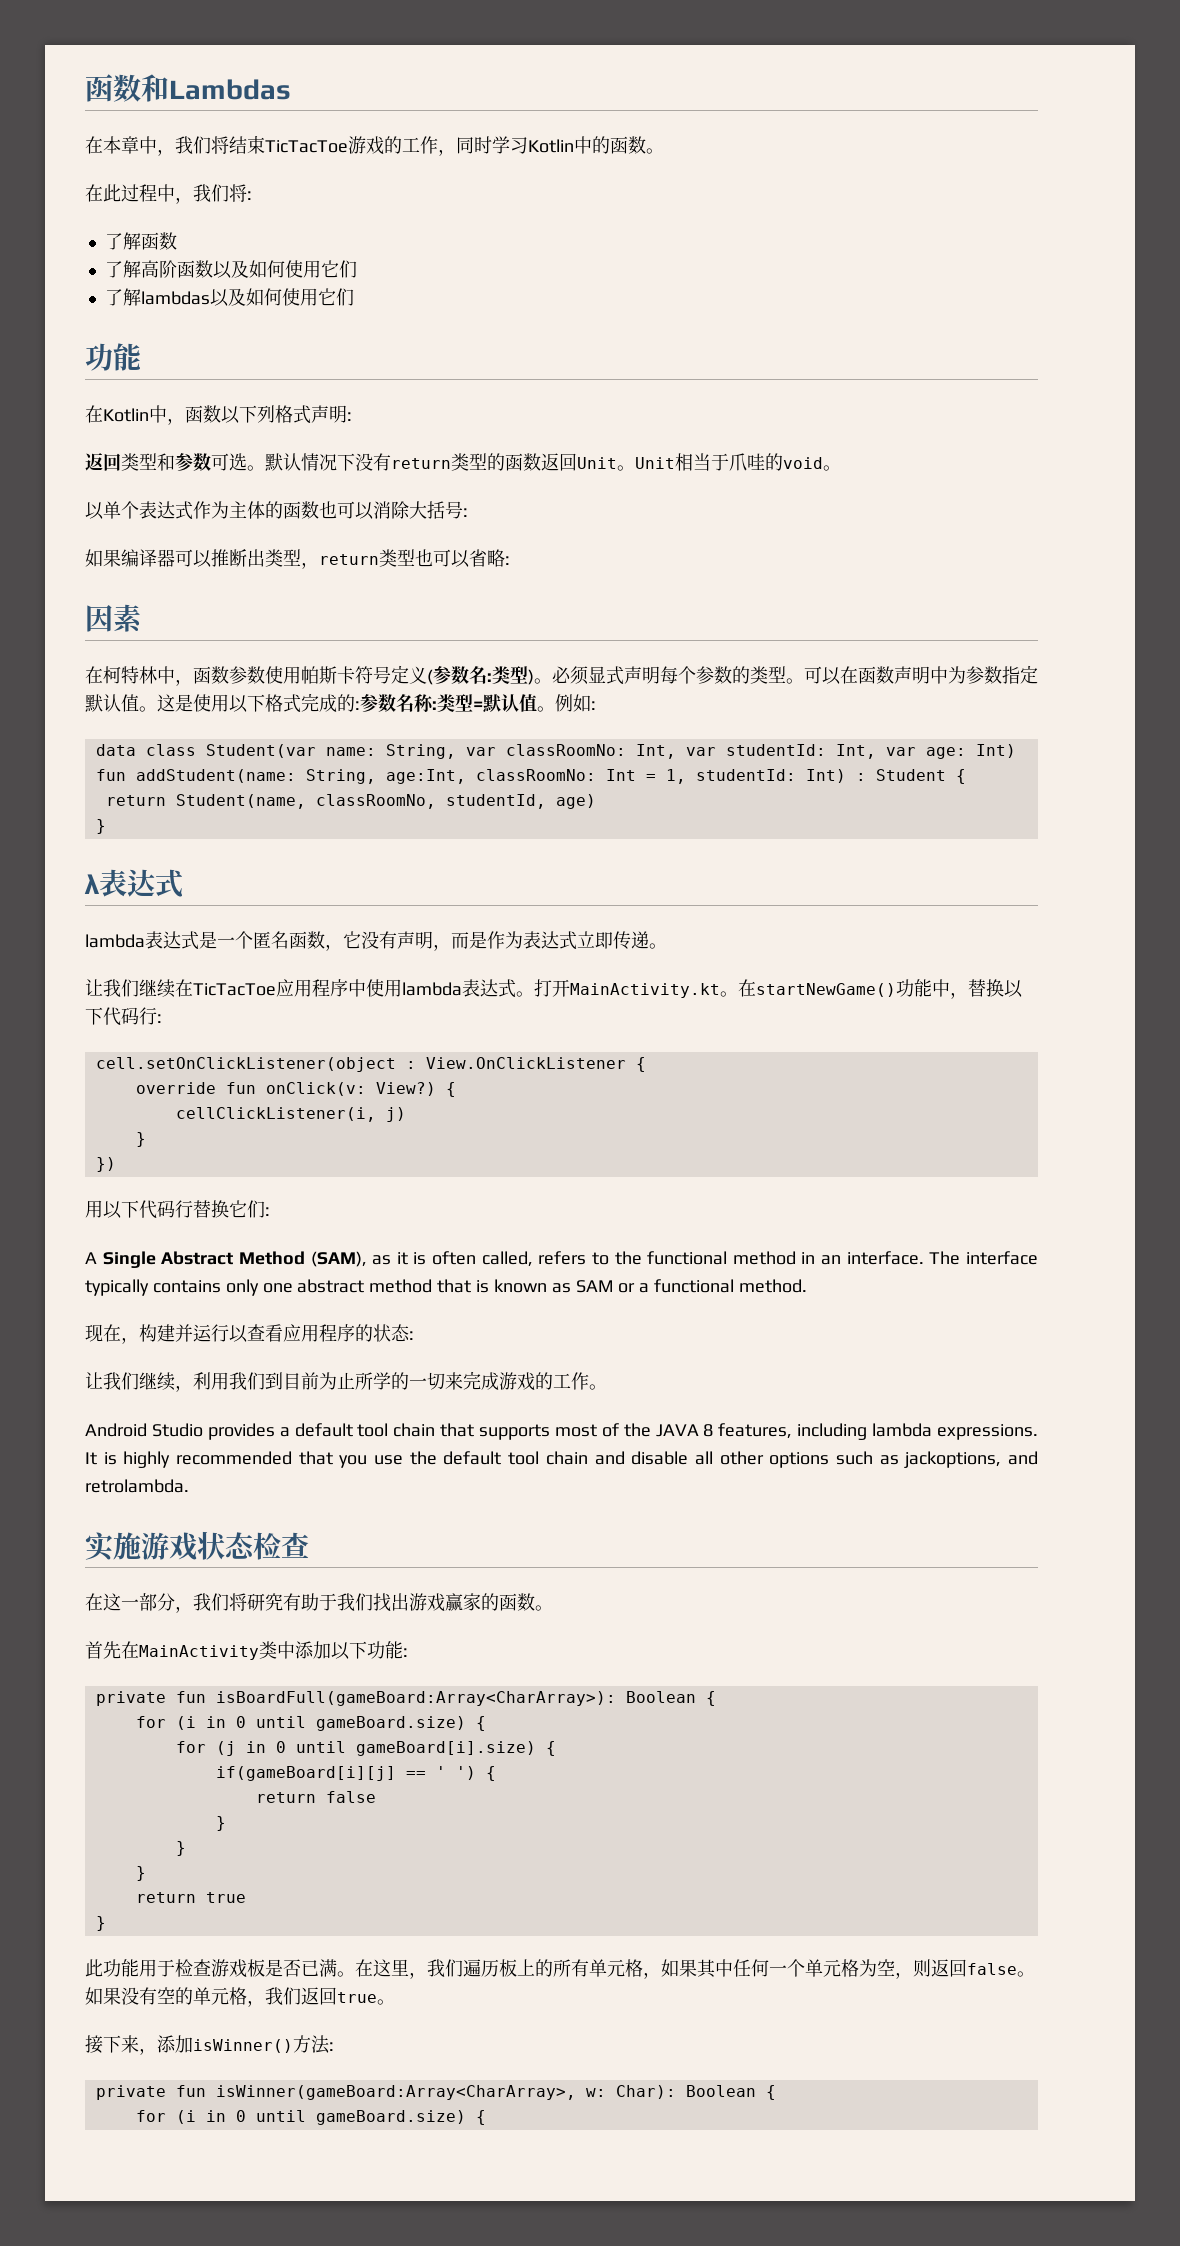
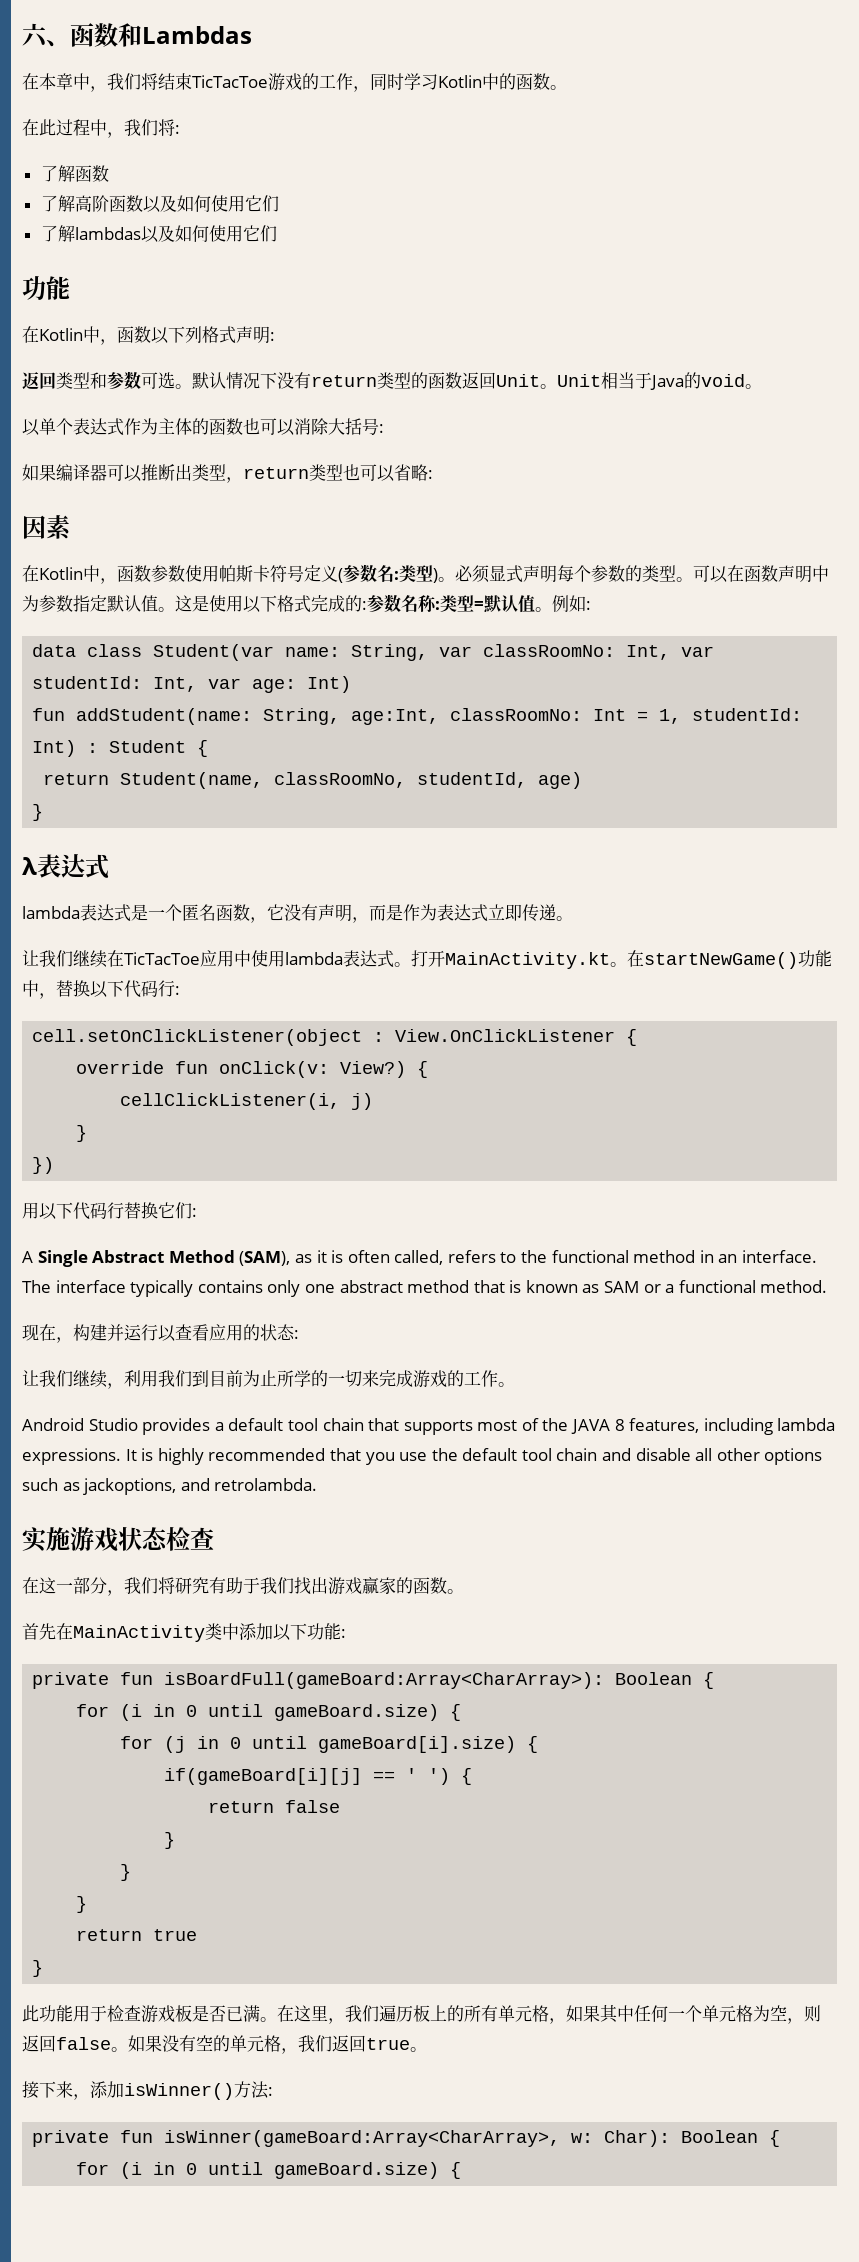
- 函数和Lambdas
+ 六、函数和Lambdas
- Unit相当于爪哇的void。
+ Unit相当于Java的void。
- 在柯特林中，函数参数使用帕斯卡符号定义(参数名:类型)。
+ 在Kotlin中，函数参数使用帕斯卡符号定义(参数名:类型)。
- 让我们继续在TicTacToe应用程序中使用lambda表达式。
+ 让我们继续在TicTacToe应用中使用lambda表达式。
- 现在，构建并运行以查看应用程序的状态:
+ 现在，构建并运行以查看应用的状态:

